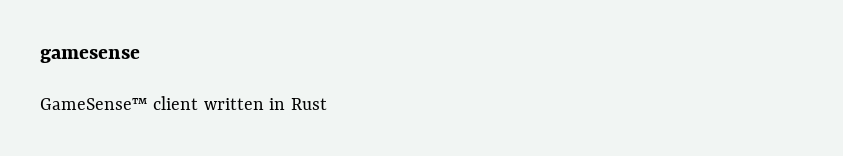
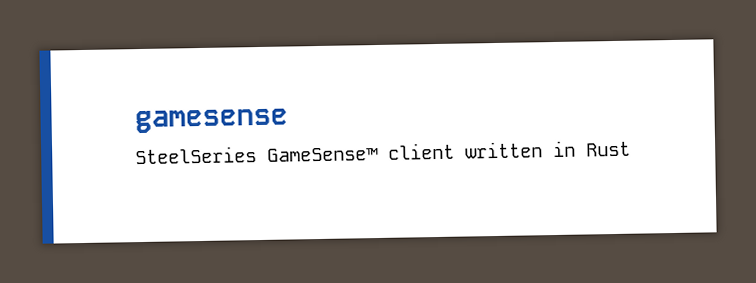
- GameSense™ client written in Rust
+ SteelSeries GameSense™ client written in Rust

